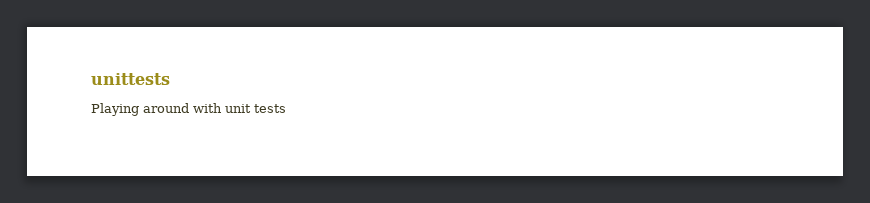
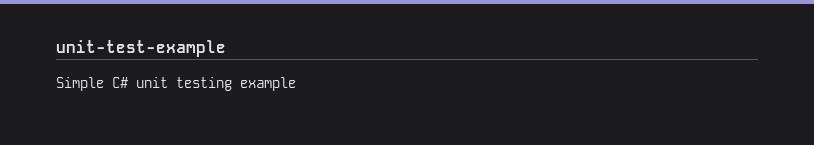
- unittests
- Playing around with unit tests
+ unit-test-example
+ Simple C# unit testing example

